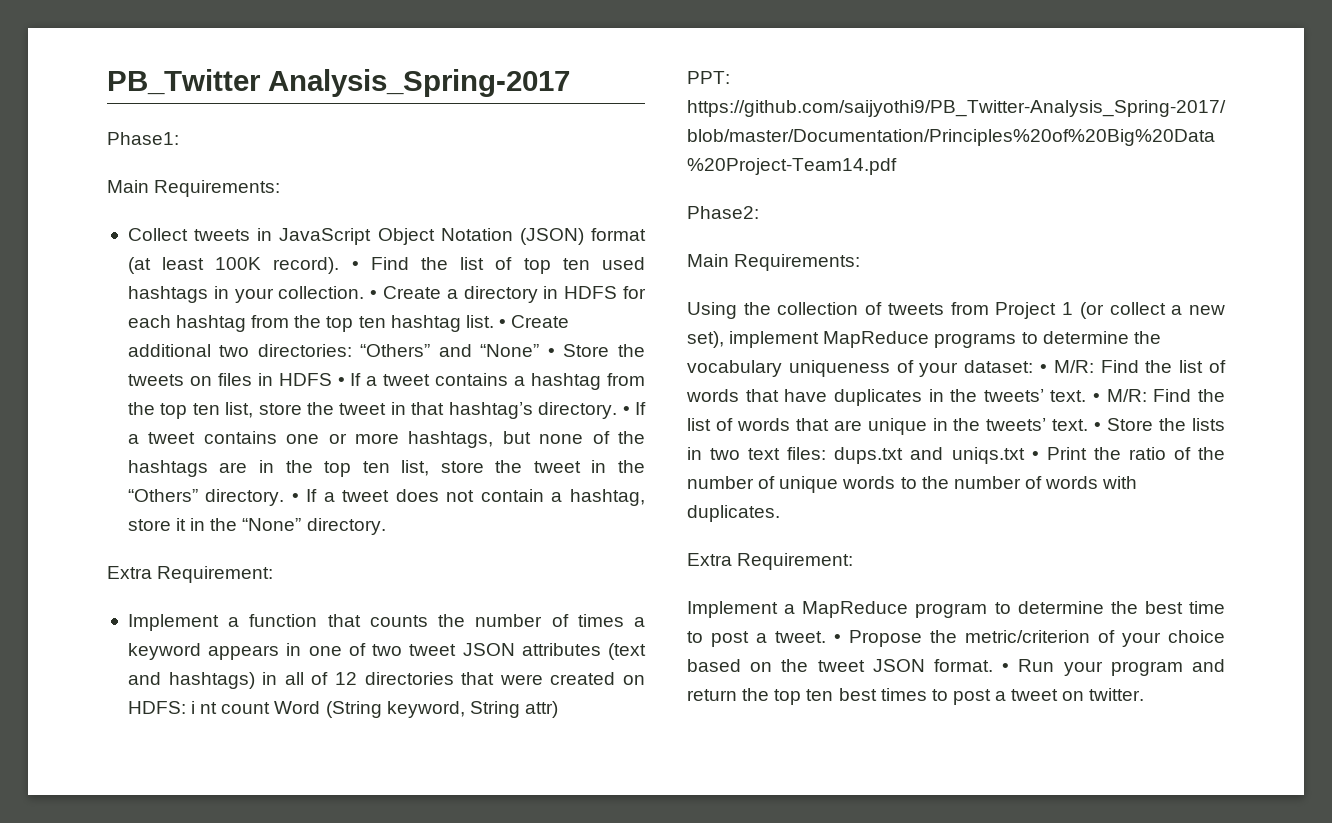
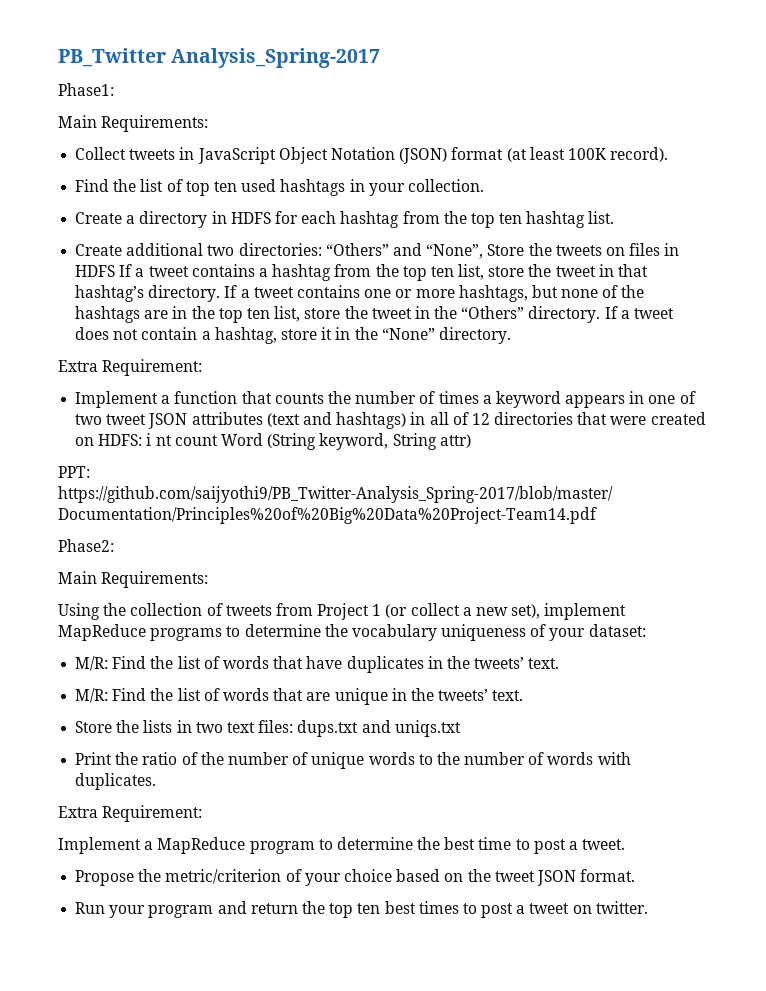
- Collect tweets in JavaScript Object Notation (JSON) format (at least 100K record). • Find the list of top ten used hashtags in your collection. • Create a directory in HDFS for each hashtag from the top ten hashtag list. • Create additional two directories:
+ Collect tweets in JavaScript Object Notation (JSON) format (at least 100K record).
+ Find the list of top ten used hashtags in your collection.
+ Create a directory in HDFS for each hashtag from the top ten hashtag list.
+ Create additional two directories:
- “Others” and “None” • Store the tweets on files in HDFS • If a tweet contains a hashtag from the top ten list, store the tweet in that hashtag’s directory.
+ “Others” and “None”, Store the tweets on files in HDFS If a tweet contains a hashtag from the top ten list, store the tweet in that hashtag’s directory.
- • If a tweet contains one or more hashtags, but none of the hashtags are in the top ten list, store the tweet in the “Others” directory.
+ If a tweet contains one or more hashtags, but none of the hashtags are in the top ten list, store the tweet in the “Others” directory.
- • If a tweet does not contain a hashtag, store it in the “None” directory.
+ If a tweet does not contain a hashtag, store it in the “None” directory.
- Using the collection of tweets from Project 1 (or collect a new set), implement MapReduce programs to determine the vocabulary uniqueness of your dataset: • M/R:
+ Using the collection of tweets from Project 1 (or collect a new set), implement MapReduce programs to determine the vocabulary uniqueness of your dataset:
+ M/R:
- Find the list of words that have duplicates in the tweets’ text. • M/R:
+ Find the list of words that have duplicates in the tweets’ text.
+ M/R:
- Find the list of words that are unique in the tweets’ text. • Store the lists in two text files:
+ Find the list of words that are unique in the tweets’ text.
+ Store the lists in two text files:
- dups.txt and uniqs.txt • Print the ratio of the number of unique words to the number of words with duplicates.
+ dups.txt and uniqs.txt
+ Print the ratio of the number of unique words to the number of words with duplicates.
- Implement a MapReduce program to determine the best time to post a tweet. • Propose the metric/criterion of your choice based on the tweet JSON format. • Run your program and return the top ten best times to post a tweet on twitter.
+ Implement a MapReduce program to determine the best time to post a tweet.
+ Propose the metric/criterion of your choice based on the tweet JSON format.
+ Run your program and return the top ten best times to post a tweet on twitter.

